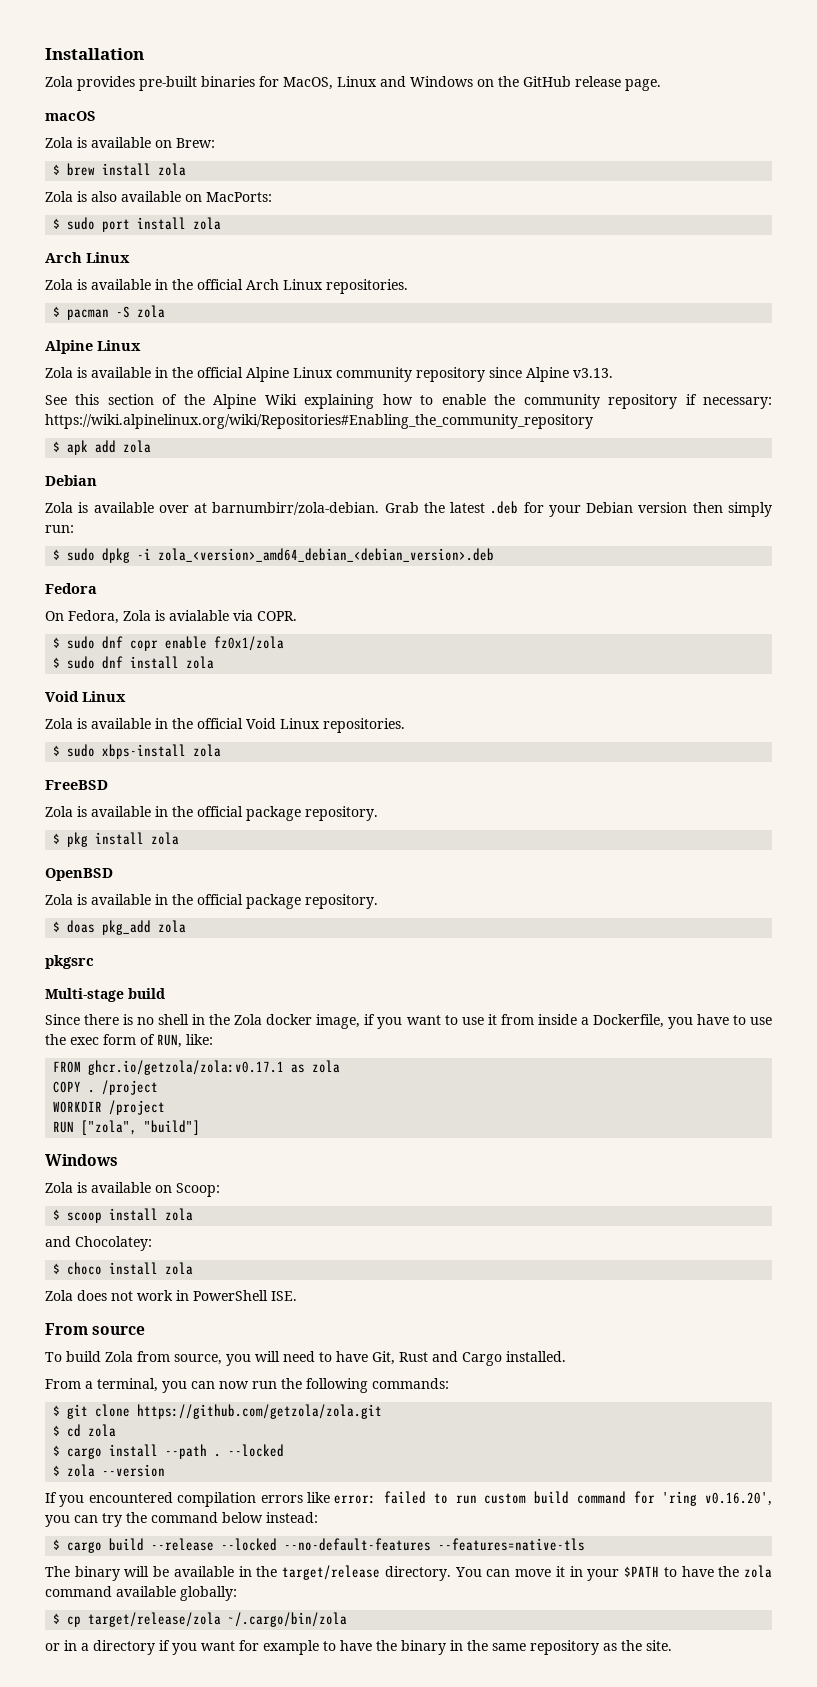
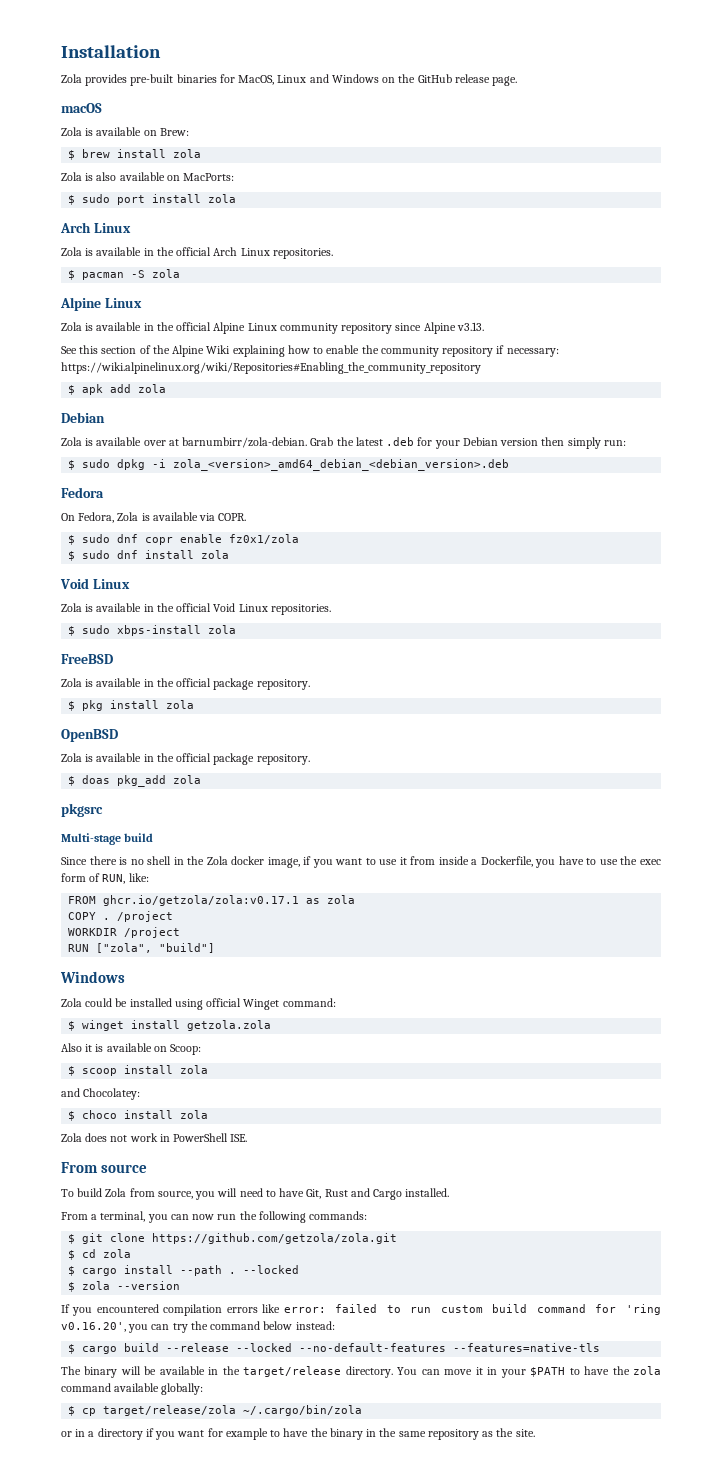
- On Fedora, Zola is avialable via COPR.
+ On Fedora, Zola is available via COPR.
- Zola is available on Scoop:
+ Zola could be installed using official Winget command:
+ $ winget install getzola.zola
+ Also it is available on Scoop:

